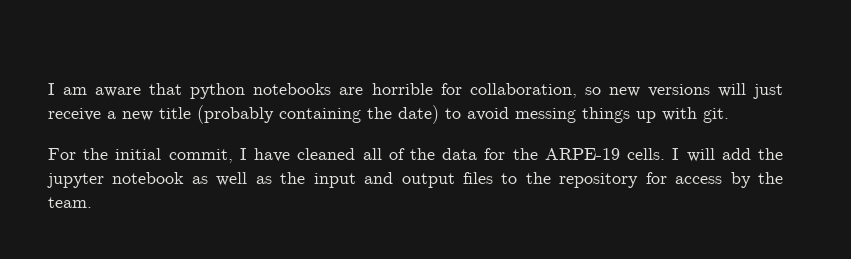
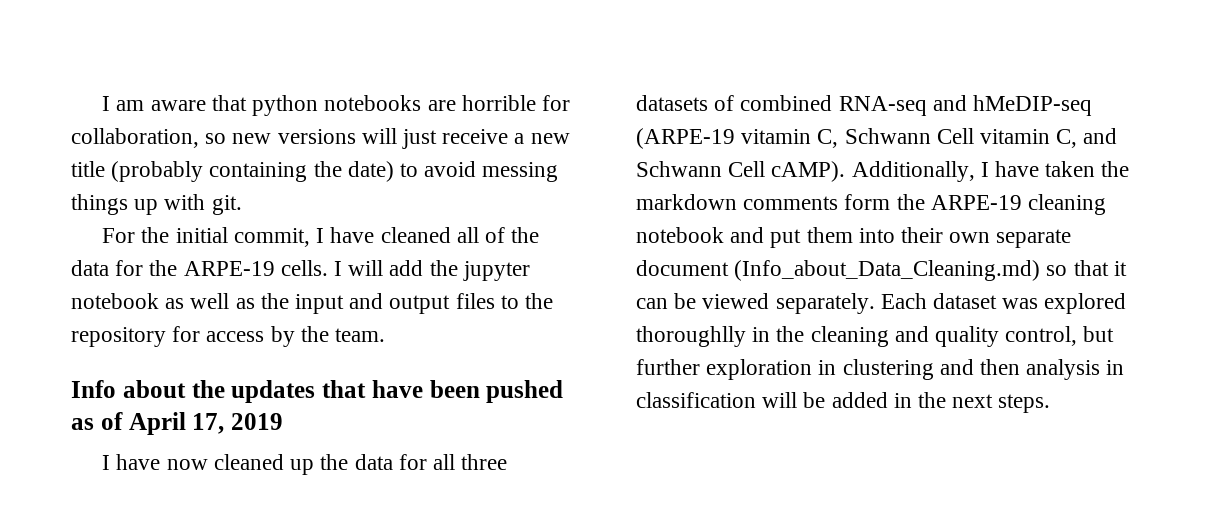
+ Info about the updates that have been pushed as of April 17, 2019
+ I have now cleaned up the data for all three datasets of combined RNA-seq and hMeDIP-seq (ARPE-19 vitamin C, Schwann Cell vitamin C, and Schwann Cell cAMP). Additionally, I have taken the markdown comments form the ARPE-19 cleaning notebook and put them into their own separate document (Info_about_Data_Cleaning.md) so that it can be viewed separately. Each dataset was explored thoroughlly in the cleaning and quality control, but further exploration in clustering and then analysis in classification will be added in the next steps.

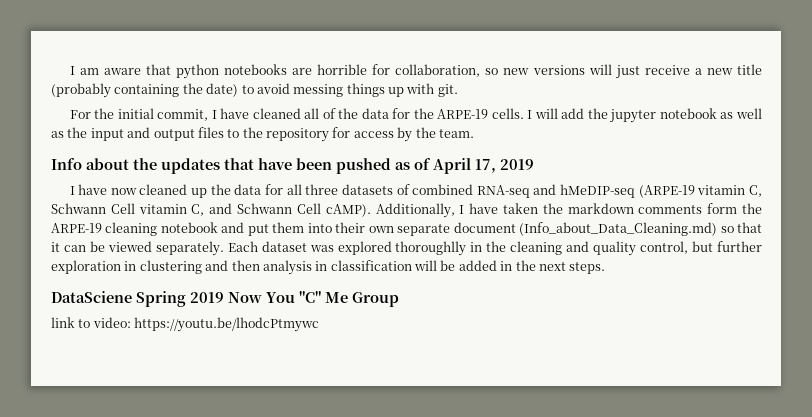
+ DataSciene Spring 2019 Now You "C" Me Group
+ link to video: https://youtu.be/lhodcPtmywc

